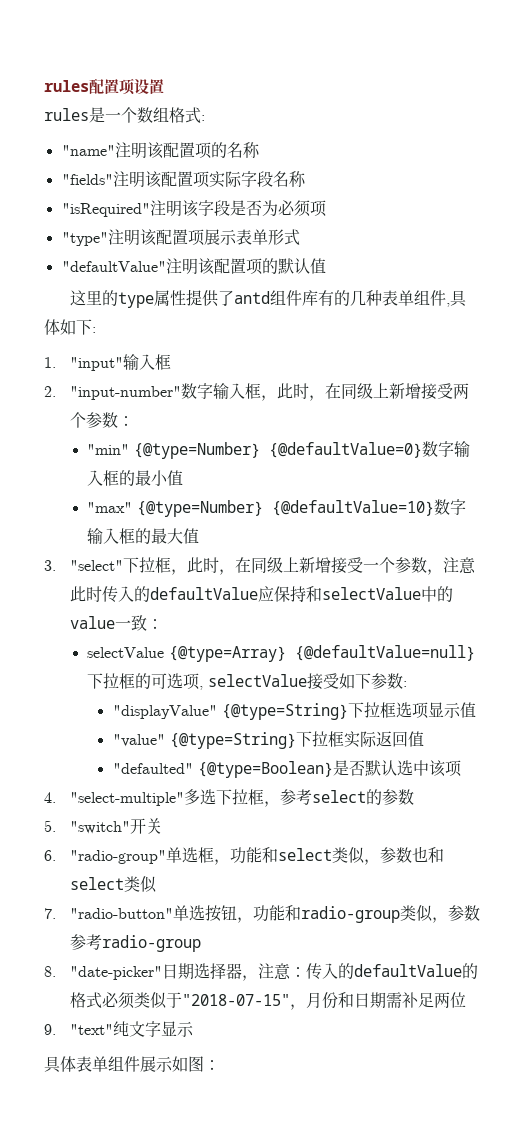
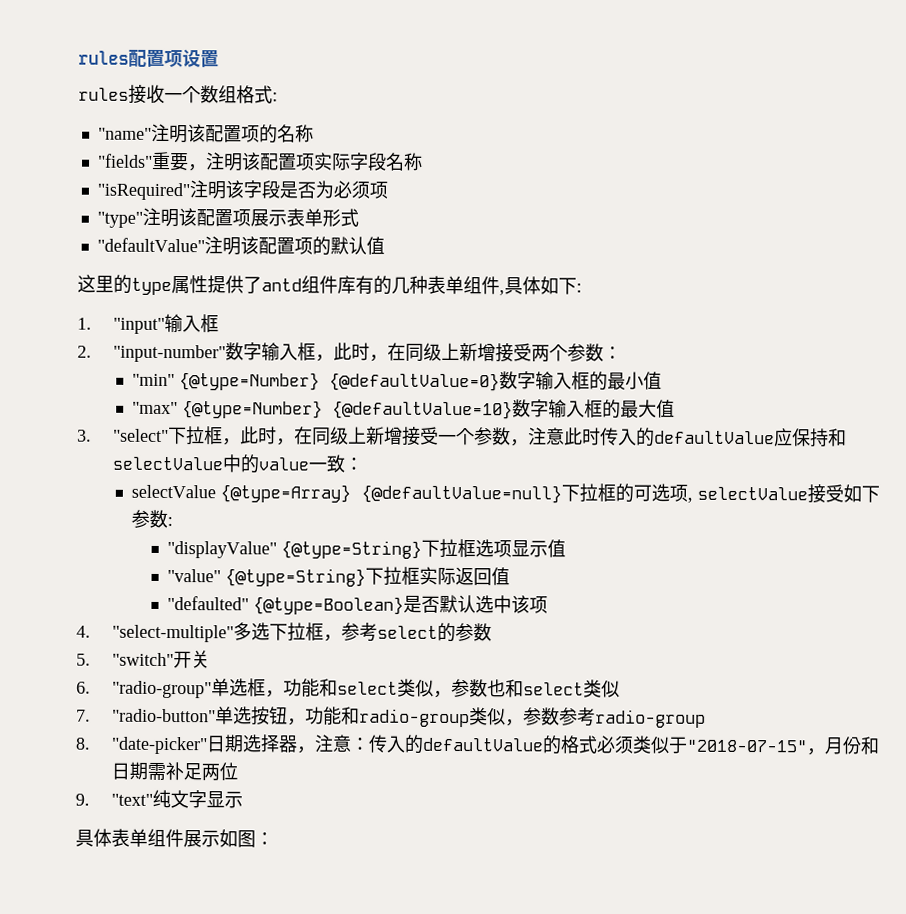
- rules是一个数组格式:
+ rules接收一个数组格式:
- "fields"注明该配置项实际字段名称
+ "fields"重要，注明该配置项实际字段名称

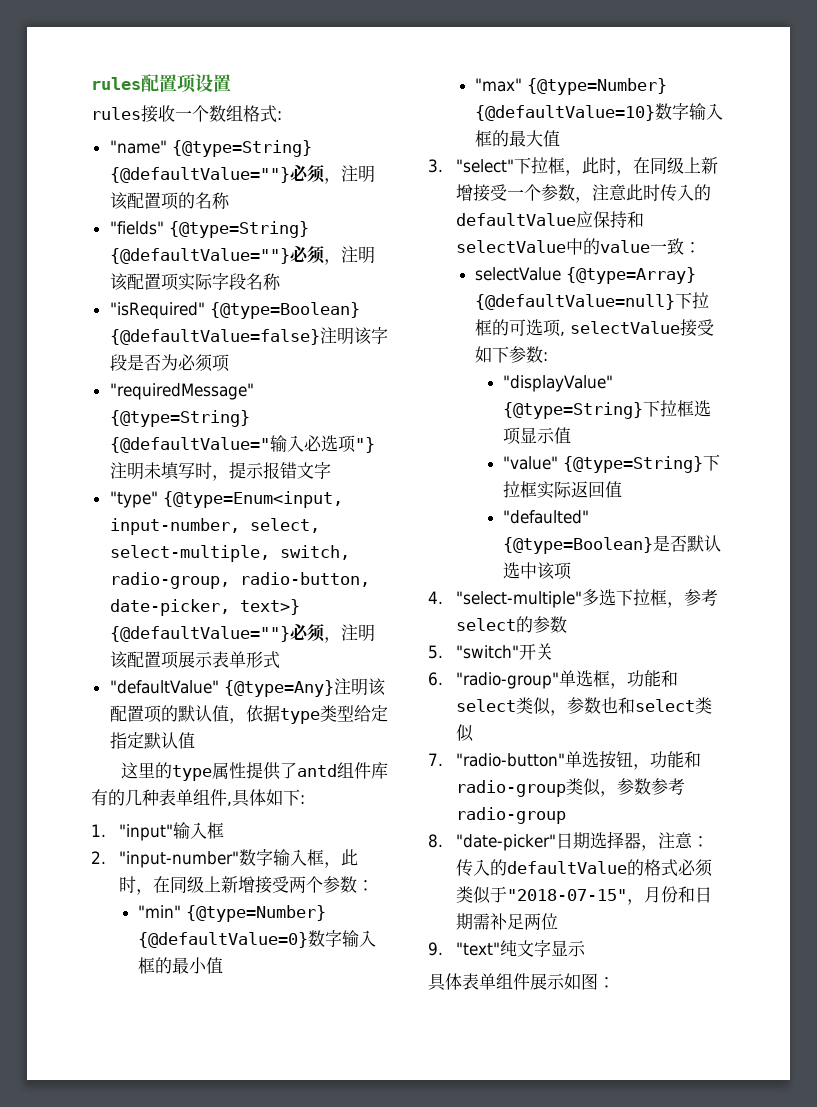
- "name"注明该配置项的名称
+ "name" {@type=String} {@defaultValue=""}必须，注明该配置项的名称
- "fields"重要，注明该配置项实际字段名称
+ "fields" {@type=String} {@defaultValue=""}必须，注明该配置项实际字段名称
- "isRequired"注明该字段是否为必须项
+ "isRequired" {@type=Boolean} {@defaultValue=false}注明该字段是否为必须项
- "type"注明该配置项展示表单形式
+ "requiredMessage" {@type=String} {@defaultValue="输入必选项"}注明未填写时，提示报错文字
+ "type" {@type=Enum<input, input-number, select, select-multiple, switch, radio-group, radio-button, date-picker, text>} {@defaultValue=""}必须，注明该配置项展示表单形式
- "defaultValue"注明该配置项的默认值
+ "defaultValue" {@type=Any}注明该配置项的默认值，依据type类型给定指定默认值

